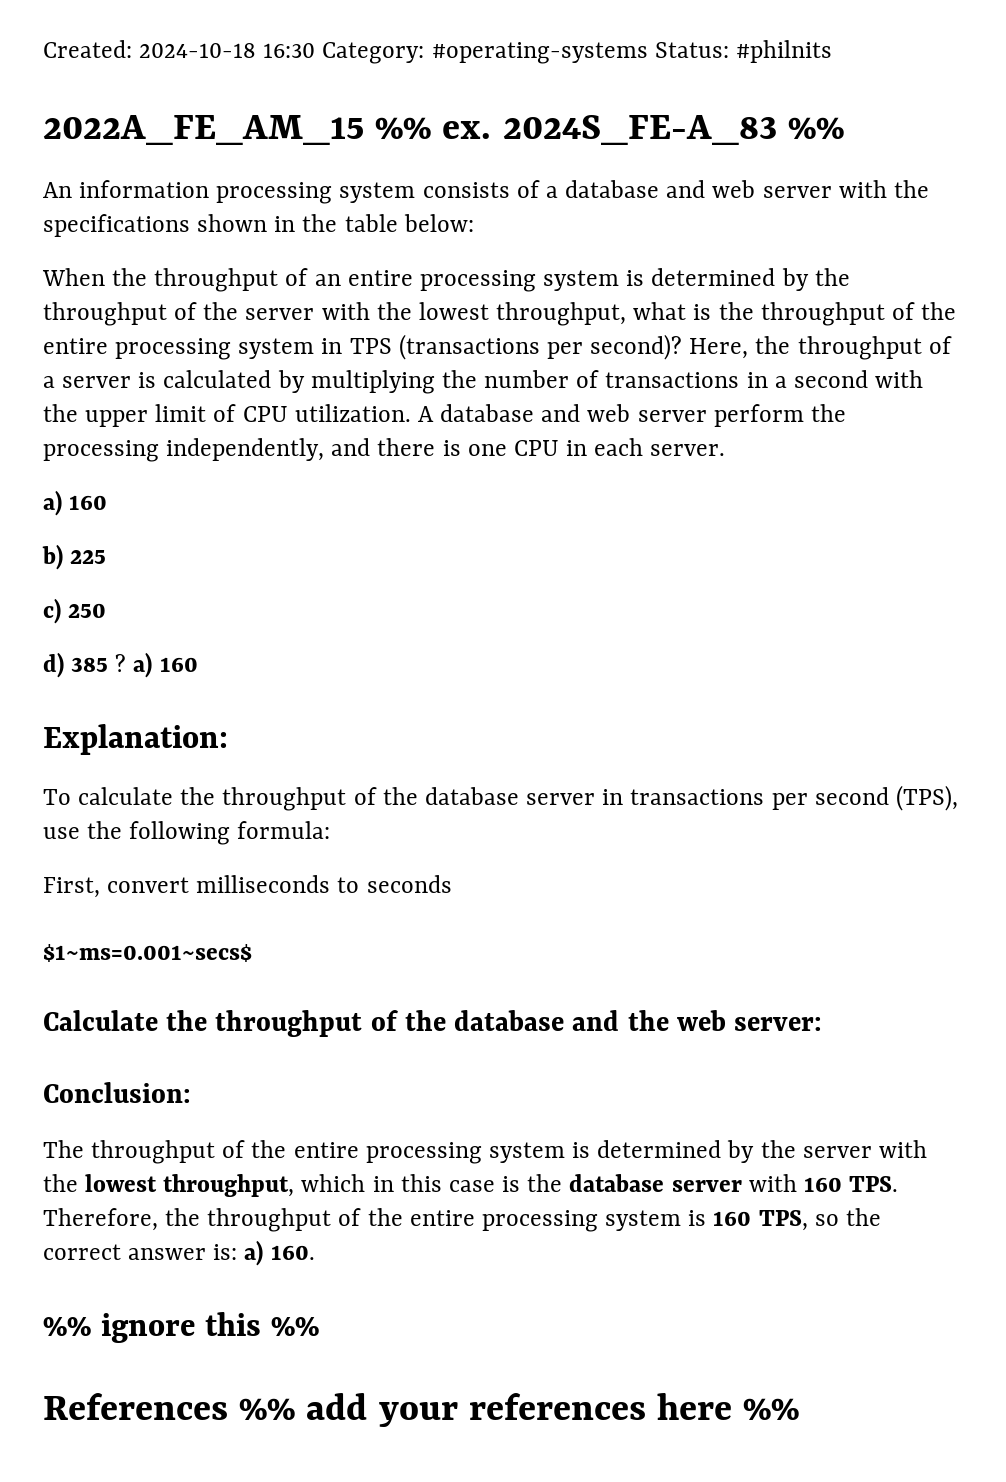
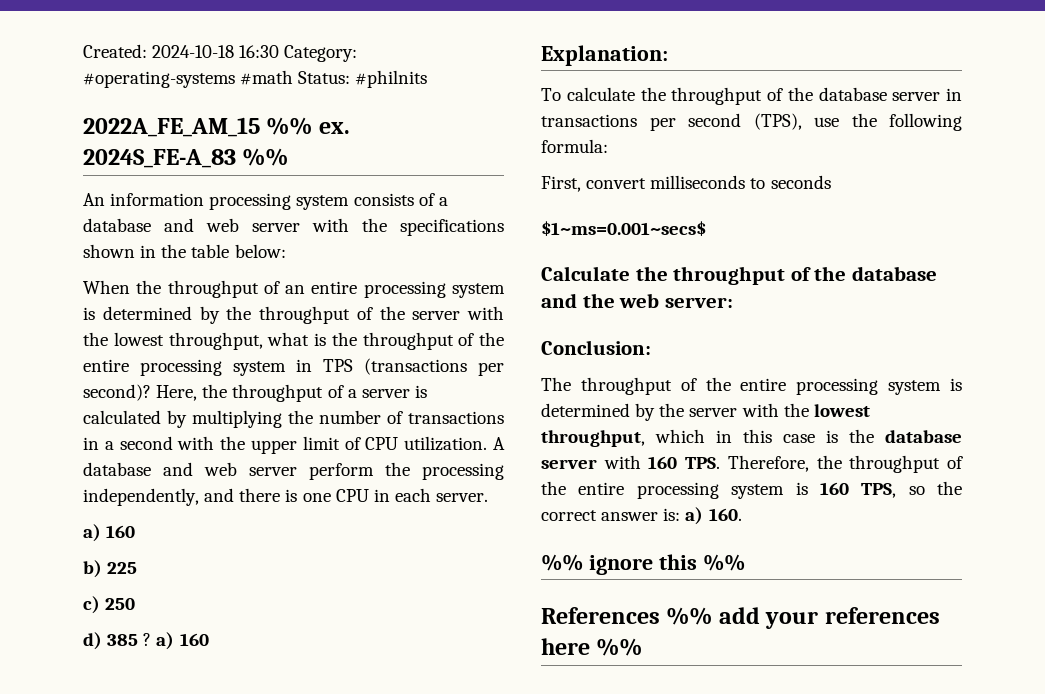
- Created: 2024-10-18 16:30 Category: #operating-systems Status: #philnits
+ Created: 2024-10-18 16:30 Category: #operating-systems #math Status: #philnits

